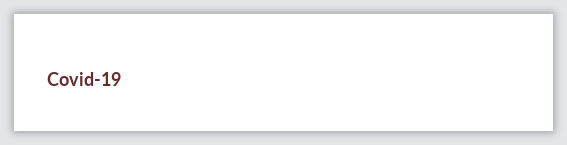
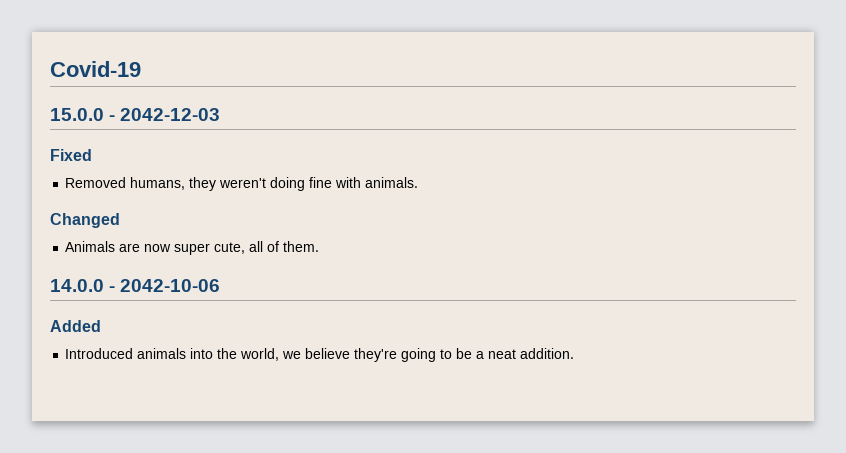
+ 15.0.0 - 2042-12-03
+ Fixed
+ Removed humans, they weren't doing fine with animals.
+ Changed
+ Animals are now super cute, all of them.
+ 14.0.0 - 2042-10-06
+ Added
+ Introduced animals into the world, we believe they're going to be a neat addition.

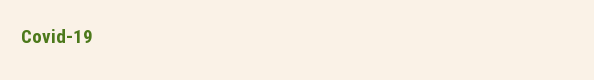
- 15.0.0 - 2042-12-03
- Fixed
- Removed humans, they weren't doing fine with animals.
- Changed
- Animals are now super cute, all of them.
- 14.0.0 - 2042-10-06
- Added
- Introduced animals into the world, we believe they're going to be a neat addition.

